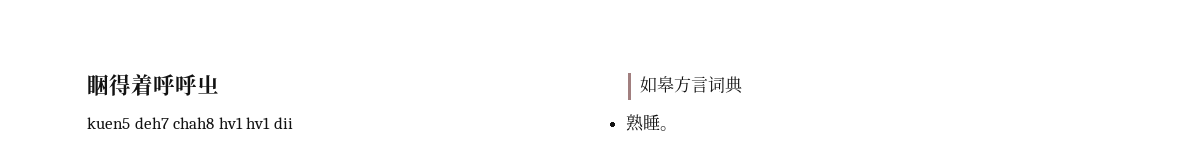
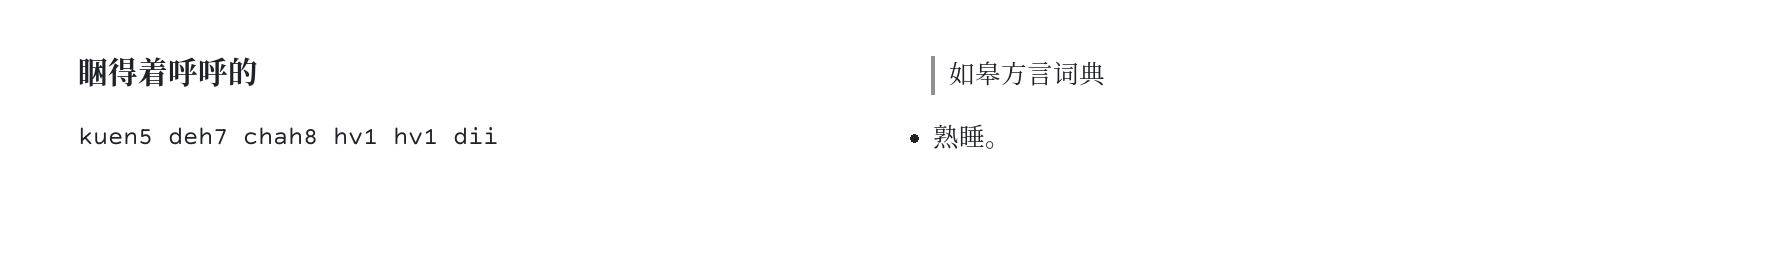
- 睏得着呼呼㞢
+ 睏得着呼呼的

